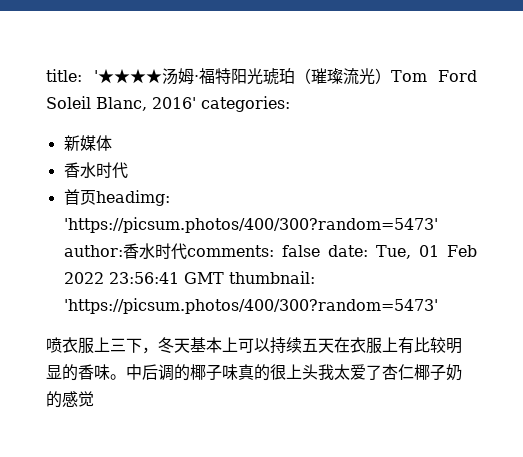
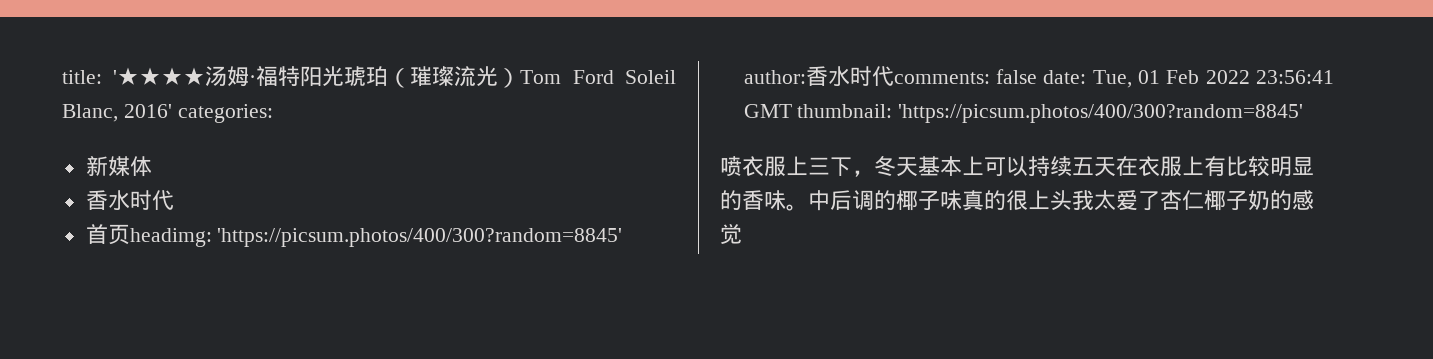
- 首页headimg: 'https://picsum.photos/400/300?random=5473' author:香水时代comments: false date: Tue, 01 Feb 2022 23:56:41 GMT thumbnail: 'https://picsum.photos/400/300?random=5473'
+ 首页headimg: 'https://picsum.photos/400/300?random=8845' author:香水时代comments: false date: Tue, 01 Feb 2022 23:56:41 GMT thumbnail: 'https://picsum.photos/400/300?random=8845'

